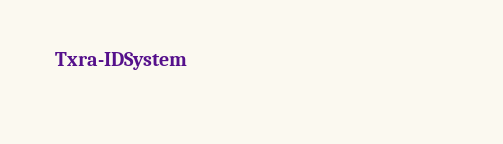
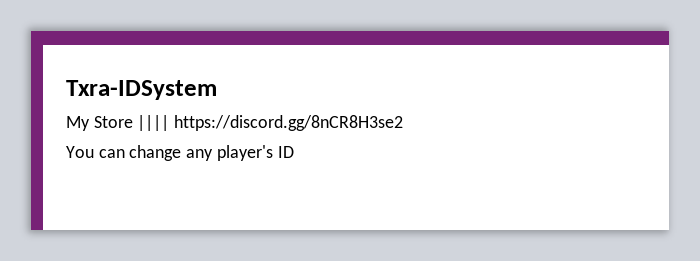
+ My Store |||| https://discord.gg/8nCR8H3se2
+ You can change any player's ID

